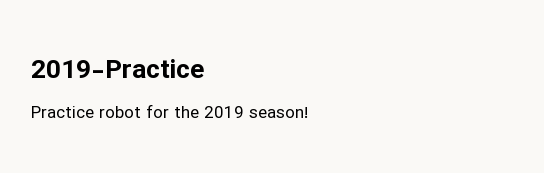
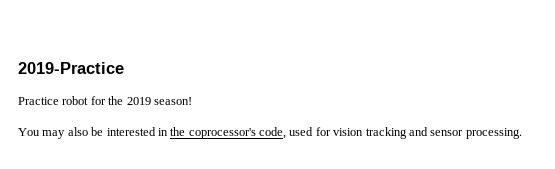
+ You may also be interested in the coprocessor's code, used for vision tracking and sensor processing.

